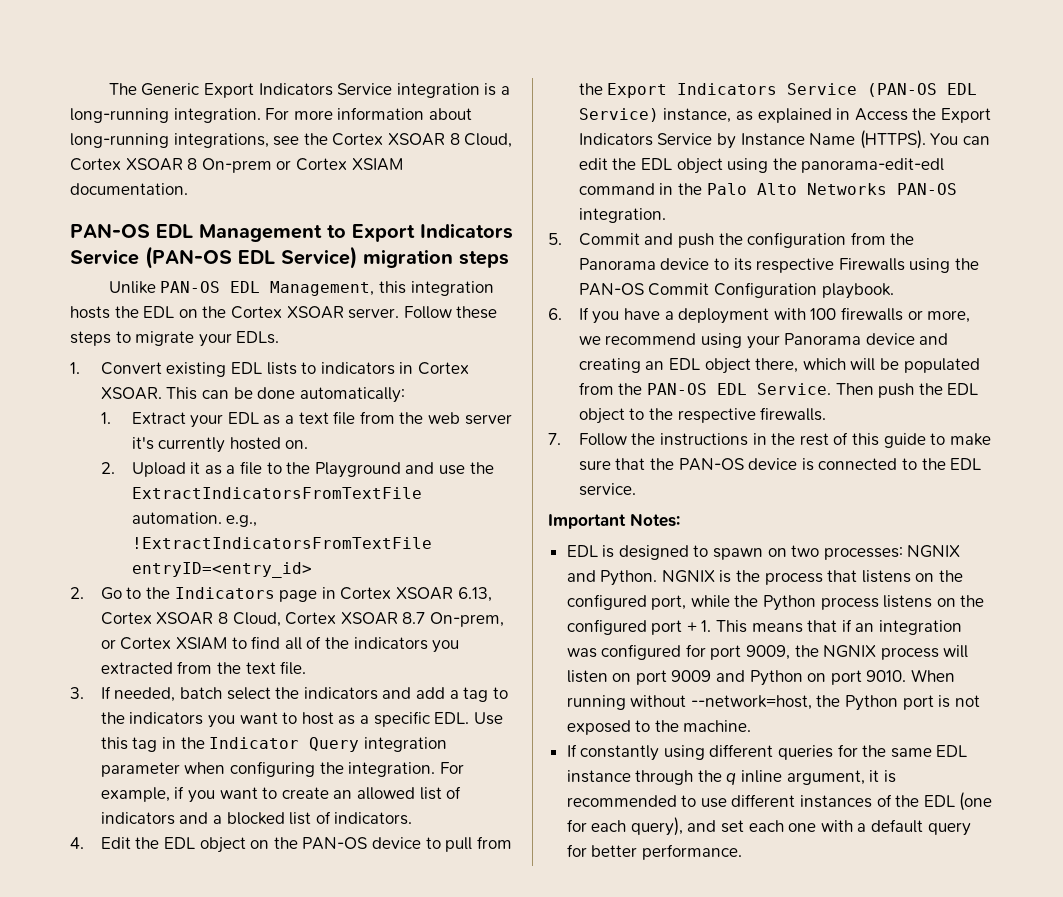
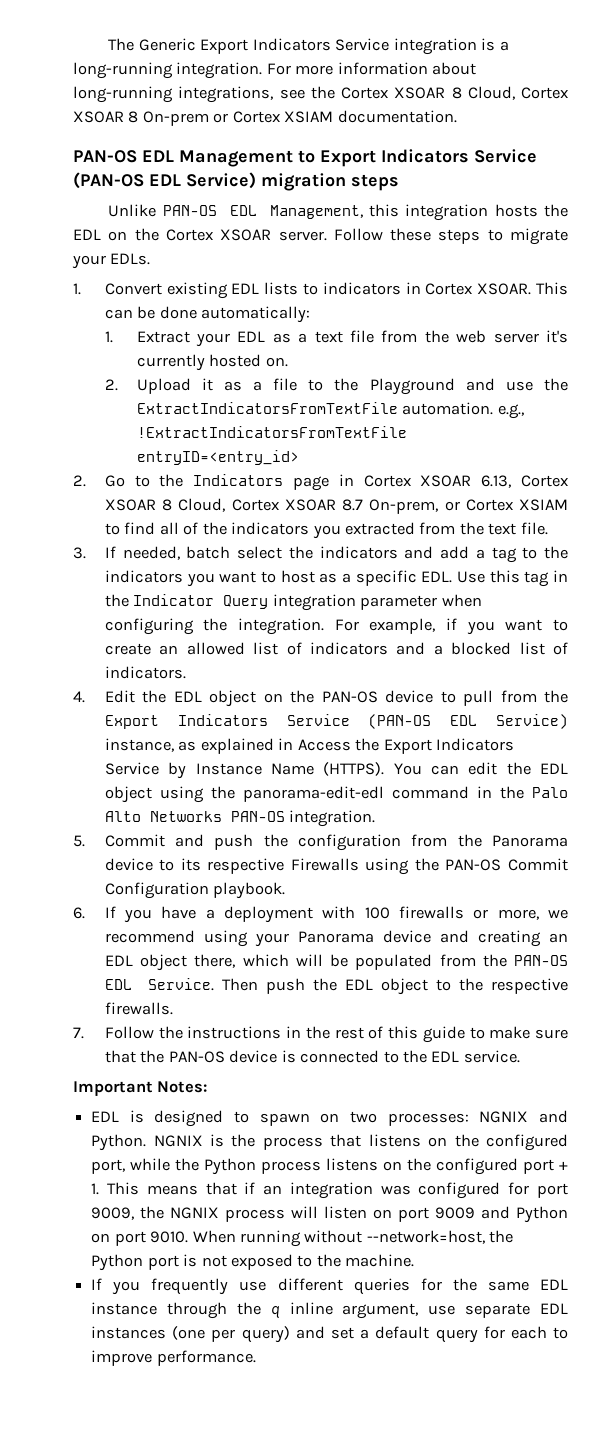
- If constantly using different queries for the same EDL instance through the q inline argument, it is recommended to use different instances of the EDL (one for each query), and set each one with a default query for better performance.
+ If you frequently use different queries for the same EDL instance through the q inline argument, use separate EDL instances (one per query) and set a default query for each to improve performance.

